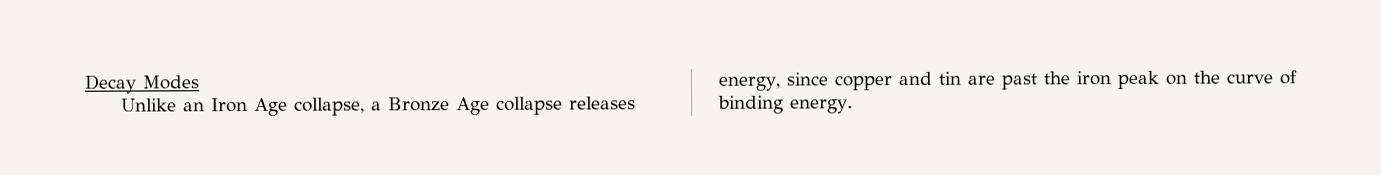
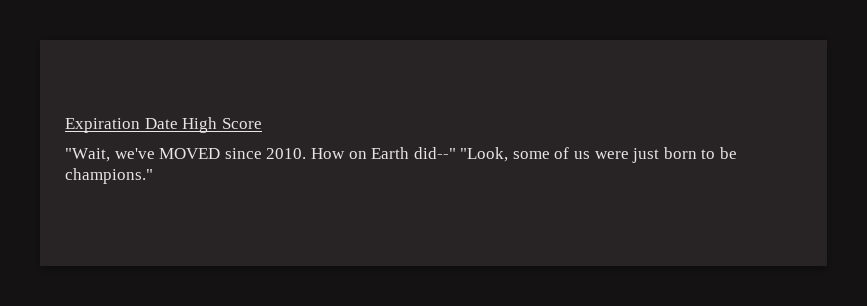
- Decay Modes
- Unlike an Iron Age collapse, a Bronze Age collapse releases energy, since copper and tin are past the iron peak on the curve of binding energy.
+ Expiration Date High Score
+ "Wait, we've MOVED since 2010. How on Earth did--" "Look, some of us were just born to be champions."

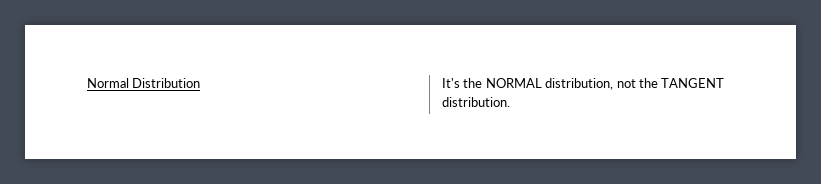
- Expiration Date High Score
- "Wait, we've MOVED since 2010. How on Earth did--" "Look, some of us were just born to be champions."
+ Normal Distribution
+ It's the NORMAL distribution, not the TANGENT distribution.

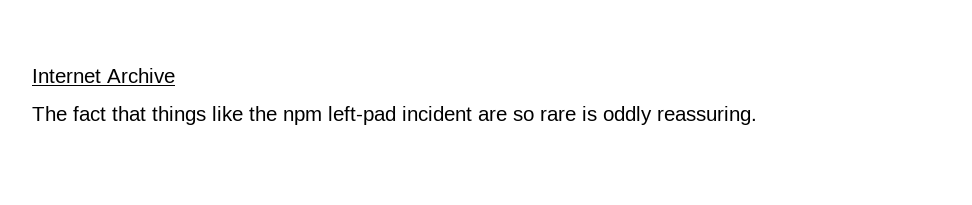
- Normal Distribution
- It's the NORMAL distribution, not the TANGENT distribution.
+ Internet Archive
+ The fact that things like the npm left-pad incident are so rare is oddly reassuring.

